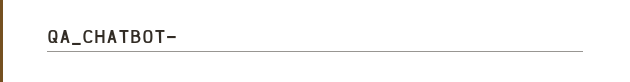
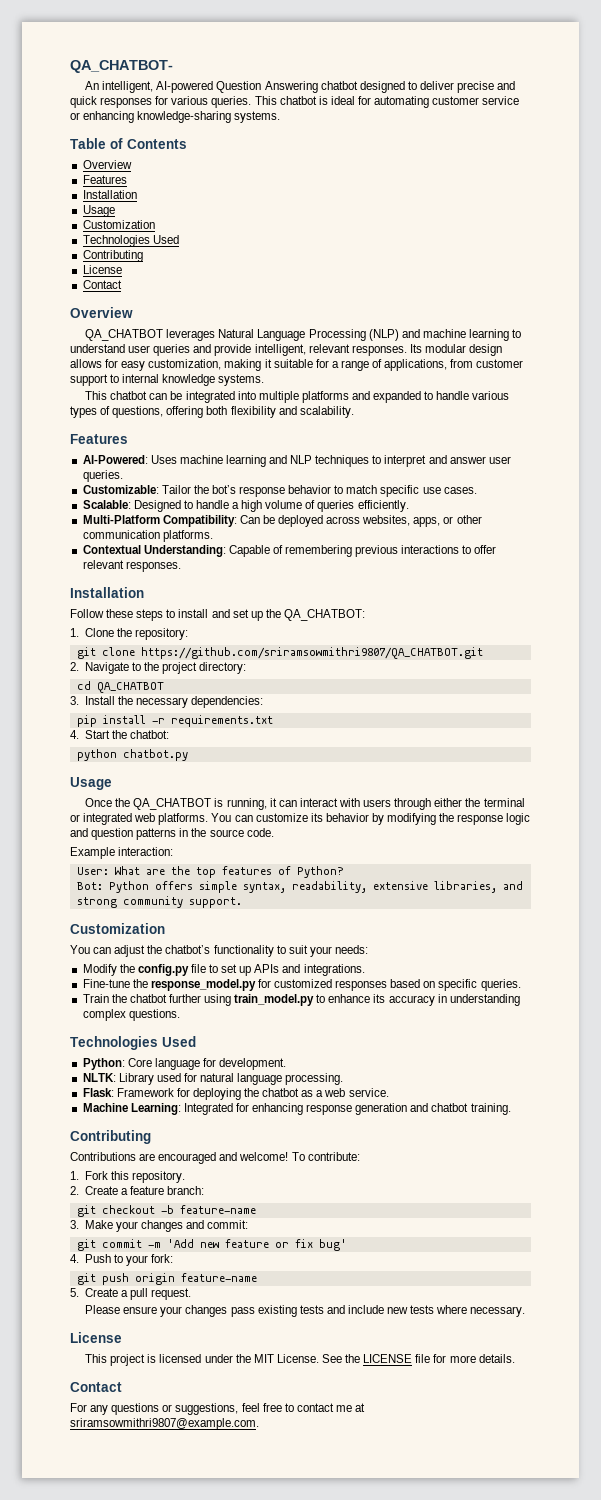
+ An intelligent, AI-powered Question Answering chatbot designed to deliver precise and quick responses for various queries. This chatbot is ideal for automating customer service or enhancing knowledge-sharing systems.
+ Table of Contents
+ Overview
+ Features
+ Installation
+ Usage
+ Customization
+ Technologies Used
+ Contributing
+ License
+ Contact
+ Overview
+ QA_CHATBOT leverages Natural Language Processing (NLP) and machine learning to understand user queries and provide intelligent, relevant responses. Its modular design allows for easy customization, making it suitable for a range of applications, from customer support to internal knowledge systems.
+ This chatbot can be integrated into multiple platforms and expanded to handle various types of questions, offering both flexibility and scalability.
+ Features
+ AI-Powered: Uses machine learning and NLP techniques to interpret and answer user queries.
+ Customizable: Tailor the bot’s response behavior to match specific use cases.
+ Scalable: Designed to handle a high volume of queries efficiently.
+ Multi-Platform Compatibility: Can be deployed across websites, apps, or other communication platforms.
+ Contextual Understanding: Capable of remembering previous interactions to offer relevant responses.
+ Installation
+ Follow these steps to install and set up the QA_CHATBOT:
+ 1. Clone the repository:
+ git clone https://github.com/sriramsowmithri9807/QA_CHATBOT.git
+ 2. Navigate to the project directory:
+ cd QA_CHATBOT
+ 3. Install the necessary dependencies:
+ pip install -r requirements.txt
+ 4. Start the chatbot:
+ python chatbot.py
+ Usage
+ Once the QA_CHATBOT is running, it can interact with users through either the terminal or integrated web platforms. You can customize its behavior by modifying the response logic and question patterns in the source code.
+ Example interaction:
+ User: What are the top features of Python?
+ Bot: Python offers simple syntax, readability, extensive libraries, and strong community support.
+ Customization
+ You can adjust the chatbot’s functionality to suit your needs:
+ Modify the config.py file to set up APIs and integrations.
+ Fine-tune the response_model.py for customized responses based on specific queries.
+ Train the chatbot further using train_model.py to enhance its accuracy in understanding complex questions.
+ Technologies Used
+ Python: Core language for development.
+ NLTK: Library used for natural language processing.
+ Flask: Framework for deploying the chatbot as a web service.
+ Machine Learning: Integrated for enhancing response generation and chatbot training.
+ Contributing
+ Contributions are encouraged and welcome! To contribute:
+ 1. Fork this repository.
+ 2. Create a feature branch:
+ git checkout -b feature-name
+ 3. Make your changes and commit:
+ git commit -m 'Add new feature or fix bug'
+ 4. Push to your fork:
+ git push origin feature-name
+ 5. Create a pull request.
+ Please ensure your changes pass existing tests and include new tests where necessary.
+ License
+ This project is licensed under the MIT License. See the LICENSE file for more details.
+ Contact
+ For any questions or suggestions, feel free to contact me at sriramsowmithri9807@example.com.

